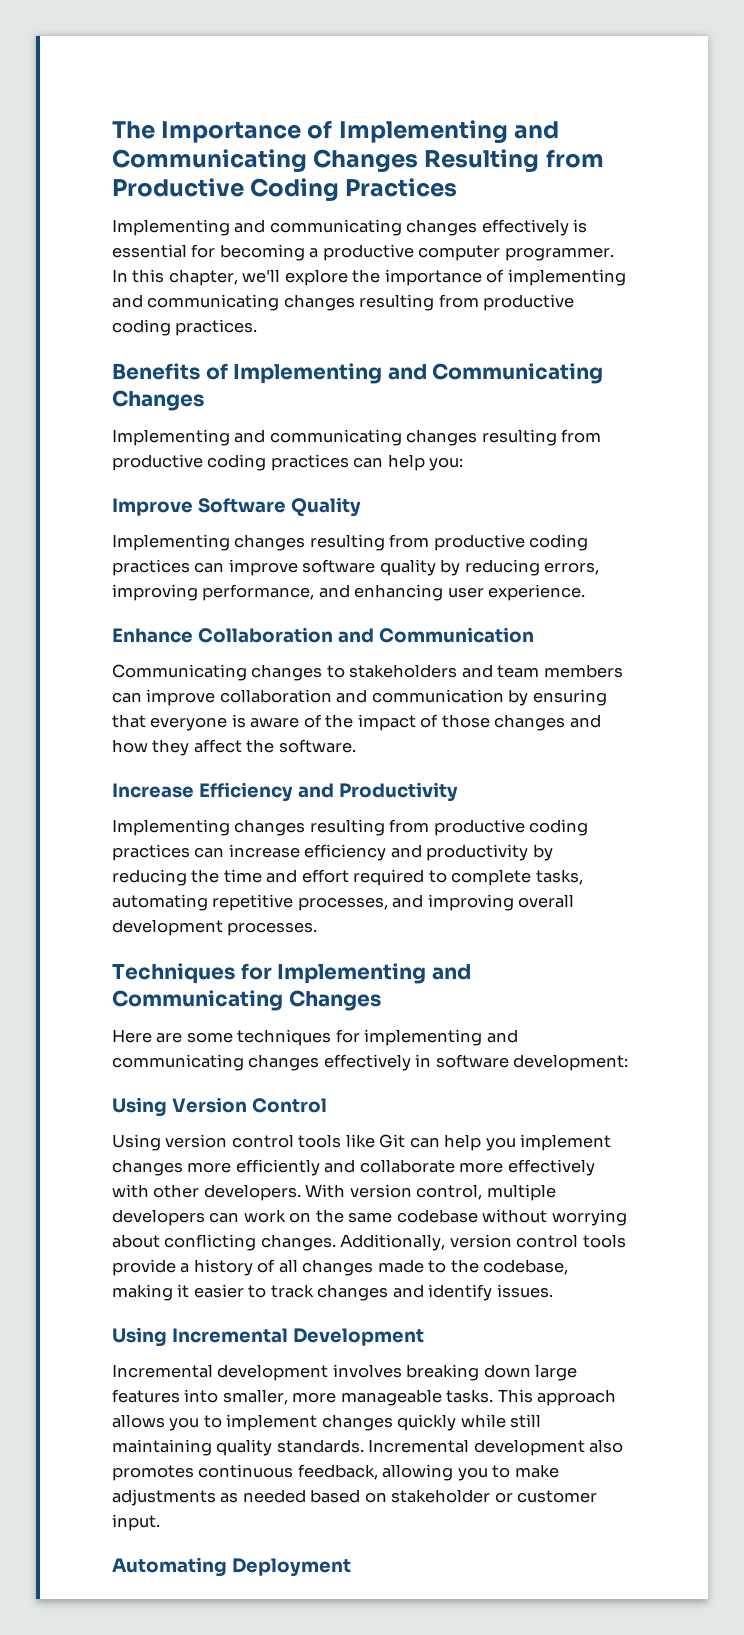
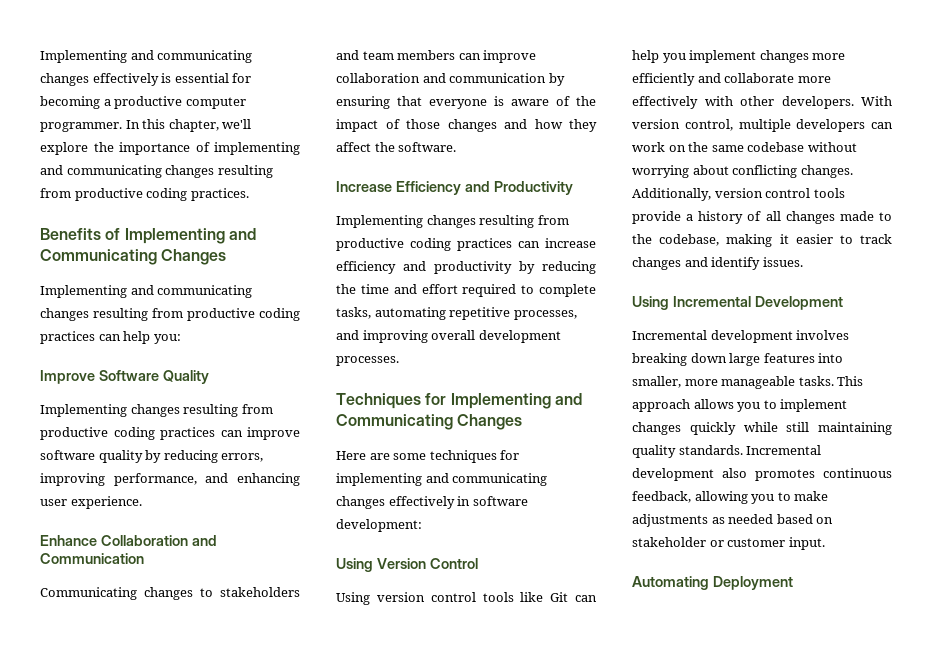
- The Importance of Implementing and Communicating Changes Resulting from Productive Coding Practices

